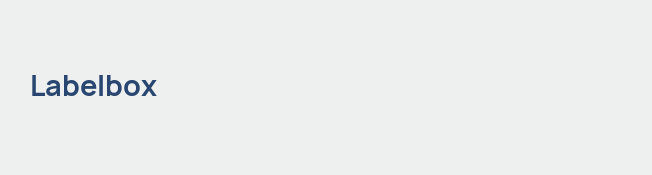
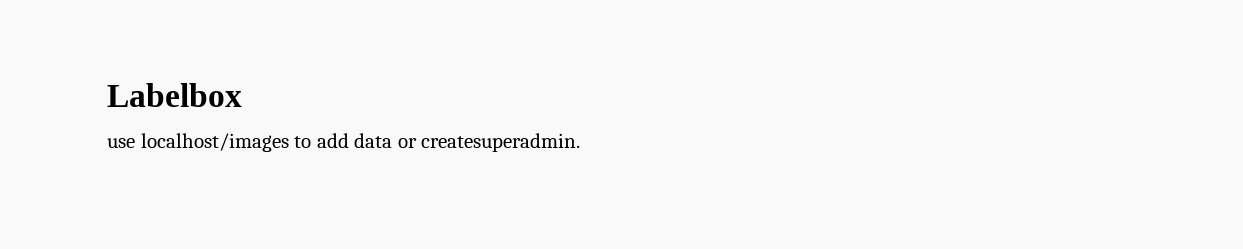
+ use localhost/images to add data or createsuperadmin.

